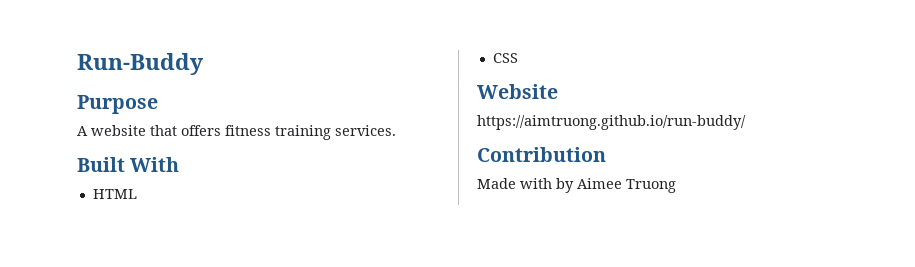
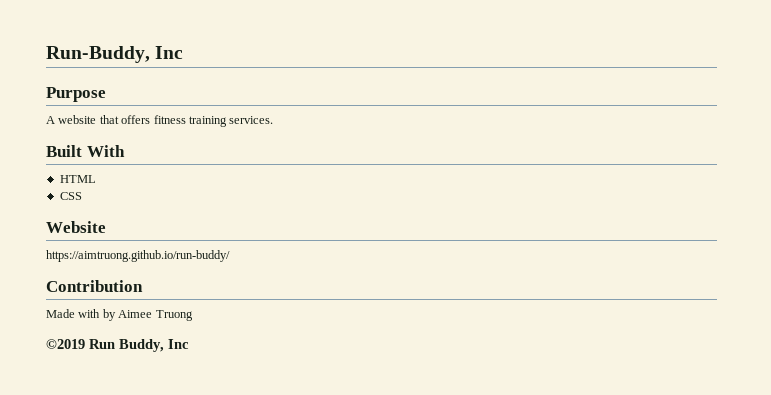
- Run-Buddy
+ Run-Buddy, Inc
+ ©2019 Run Buddy, Inc

